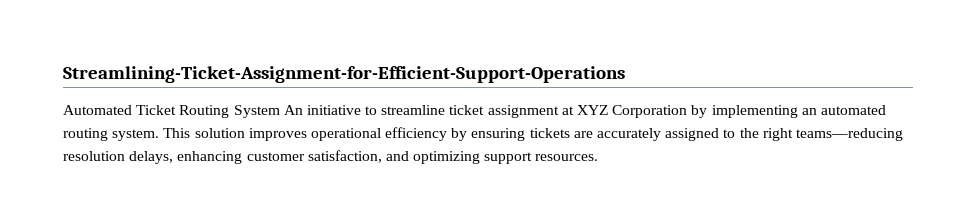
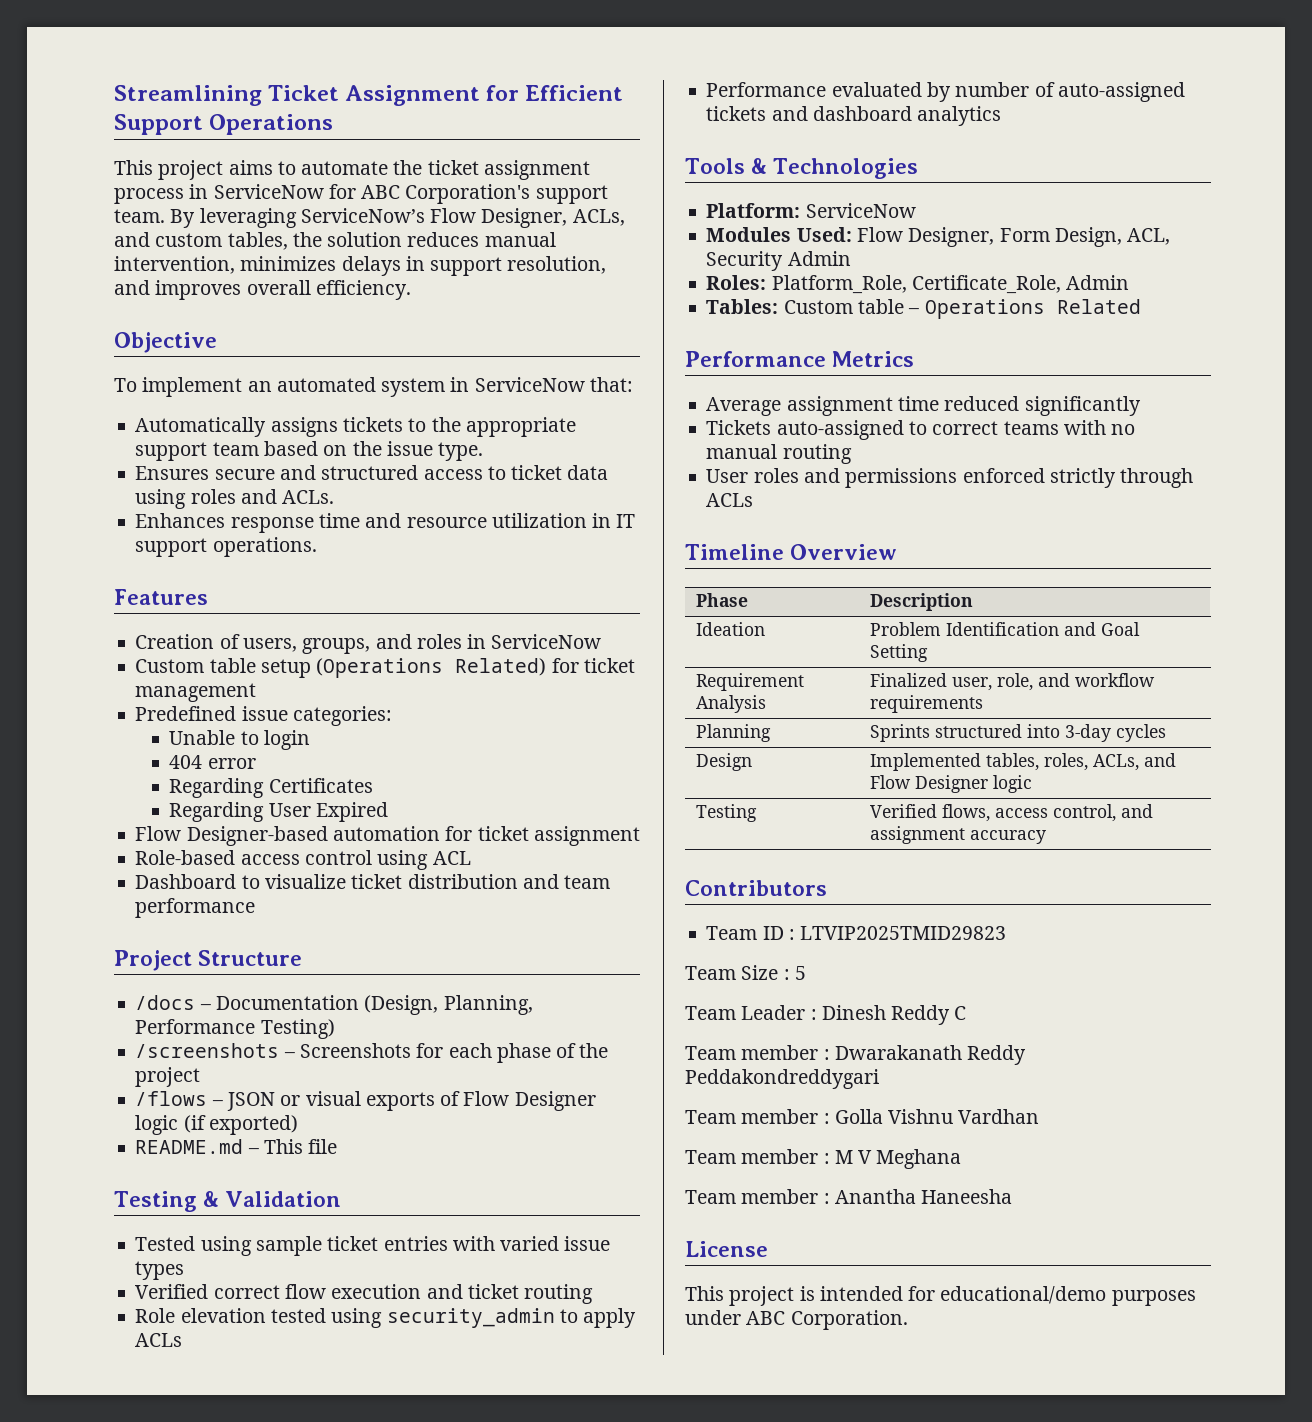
- Streamlining-Ticket-Assignment-for-Efficient-Support-Operations
- Automated Ticket Routing System An initiative to streamline ticket assignment at XYZ Corporation by implementing an automated routing system. This solution improves operational efficiency by ensuring tickets are accurately assigned to the right teams—reducing resolution delays, enhancing customer satisfaction, and optimizing support resources.
+ Streamlining Ticket Assignment for Efficient Support Operations
+ This project aims to automate the ticket assignment process in ServiceNow for ABC Corporation's support team. By leveraging ServiceNow’s Flow Designer, ACLs, and custom tables, the solution reduces manual intervention, minimizes delays in support resolution, and improves overall efficiency.
+ Objective
+ To implement an automated system in ServiceNow that:
+ Automatically assigns tickets to the appropriate support team based on the issue type.
+ Ensures secure and structured access to ticket data using roles and ACLs.
+ Enhances response time and resource utilization in IT support operations.
+ Features
+ Creation of users, groups, and roles in ServiceNow
+ Custom table setup (Operations Related) for ticket management
+ Predefined issue categories:
+ Unable to login
+ 404 error
+ Regarding Certificates
+ Regarding User Expired
+ Flow Designer-based automation for ticket assignment
+ Role-based access control using ACL
+ Dashboard to visualize ticket distribution and team performance
+ Project Structure
+ /docs – Documentation (Design, Planning, Performance Testing)
+ /screenshots – Screenshots for each phase of the project
+ /flows – JSON or visual exports of Flow Designer logic (if exported)
+ README.md – This file
+ Testing & Validation
+ Tested using sample ticket entries with varied issue types
+ Verified correct flow execution and ticket routing
+ Role elevation tested using security_admin to apply ACLs
+ Performance evaluated by number of auto-assigned tickets and dashboard analytics
+ Tools & Technologies
+ Platform: ServiceNow
+ Modules Used: Flow Designer, Form Design, ACL, Security Admin
+ Roles: Platform_Role, Certificate_Role, Admin
+ Tables: Custom table – Operations Related
+ Performance Metrics
+ Average assignment time reduced significantly
+ Tickets auto-assigned to correct teams with no manual routing
+ User roles and permissions enforced strictly through ACLs
+ Timeline Overview
+ Phase | Description
+ Ideation | Problem Identification and Goal Setting
+ Requirement Analysis | Finalized user, role, and workflow requirements
+ Planning | Sprints structured into 3-day cycles
+ Design | Implemented tables, roles, ACLs, and Flow Designer logic
+ Testing | Verified flows, access control, and assignment accuracy
+ Contributors
+ Team ID : LTVIP2025TMID29823
+ Team Size : 5
+ Team Leader : Dinesh Reddy C
+ Team member : Dwarakanath Reddy Peddakondreddygari
+ Team member : Golla Vishnu Vardhan
+ Team member : M V Meghana
+ Team member : Anantha Haneesha
+ License
+ This project is intended for educational/demo purposes under ABC Corporation.

